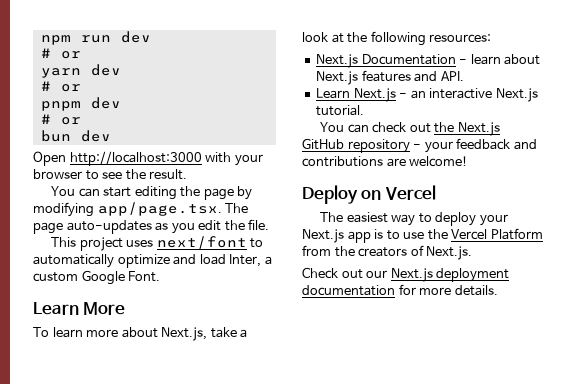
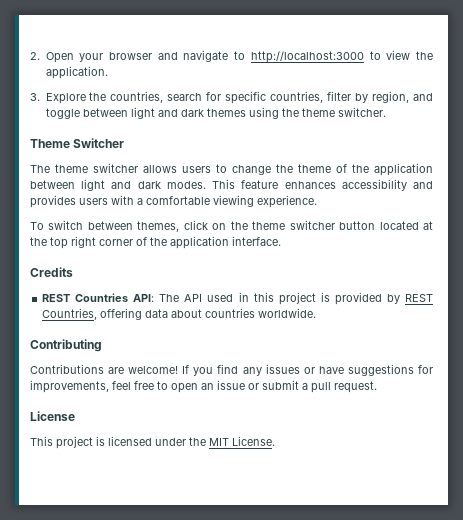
- npm run dev
- # or
- yarn dev
- # or
- pnpm dev
- # or
- bun dev
- Open http://localhost:3000 with your browser to see the result.
- You can start editing the page by modifying app/page.tsx. The page auto-updates as you edit the file.
- This project uses next/font to automatically optimize and load Inter, a custom Google Font.
- Learn More
- To learn more about Next.js, take a look at the following resources:
- Next.js Documentation - learn about Next.js features and API.
- Learn Next.js - an interactive Next.js tutorial.
- You can check out the Next.js GitHub repository - your feedback and contributions are welcome!
- Deploy on Vercel
- The easiest way to deploy your Next.js app is to use the Vercel Platform from the creators of Next.js.
- Check out our Next.js deployment documentation for more details.
+ 2. Open your browser and navigate to http://localhost:3000 to view the application.
+ 3. Explore the countries, search for specific countries, filter by region, and toggle between light and dark themes using the theme switcher.
+ Theme Switcher
+ The theme switcher allows users to change the theme of the application between light and dark modes. This feature enhances accessibility and provides users with a comfortable viewing experience.
+ To switch between themes, click on the theme switcher button located at the top right corner of the application interface.
+ Credits
+ REST Countries API: The API used in this project is provided by REST Countries, offering data about countries worldwide.
+ Contributing
+ Contributions are welcome! If you find any issues or have suggestions for improvements, feel free to open an issue or submit a pull request.
+ License
+ This project is licensed under the MIT License.

